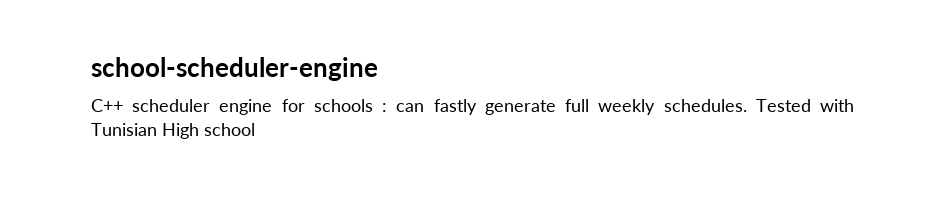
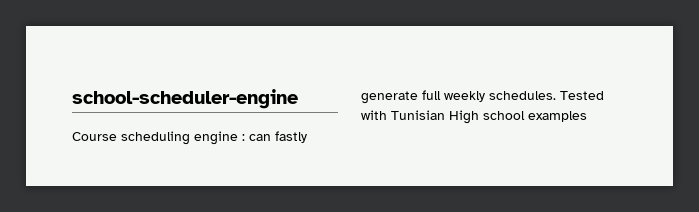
- C++ scheduler engine for schools : can fastly generate full weekly schedules.
+ Course scheduling engine : can fastly generate full weekly schedules.
- Tested with Tunisian High school
+ Tested with Tunisian High school examples

